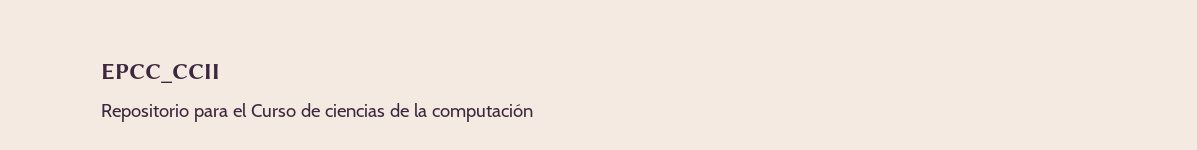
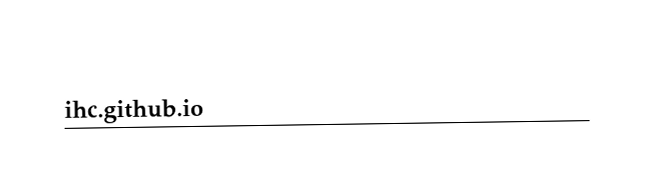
- EPCC_CCII
- Repositorio para el Curso de ciencias de la computación
+ ihc.github.io

